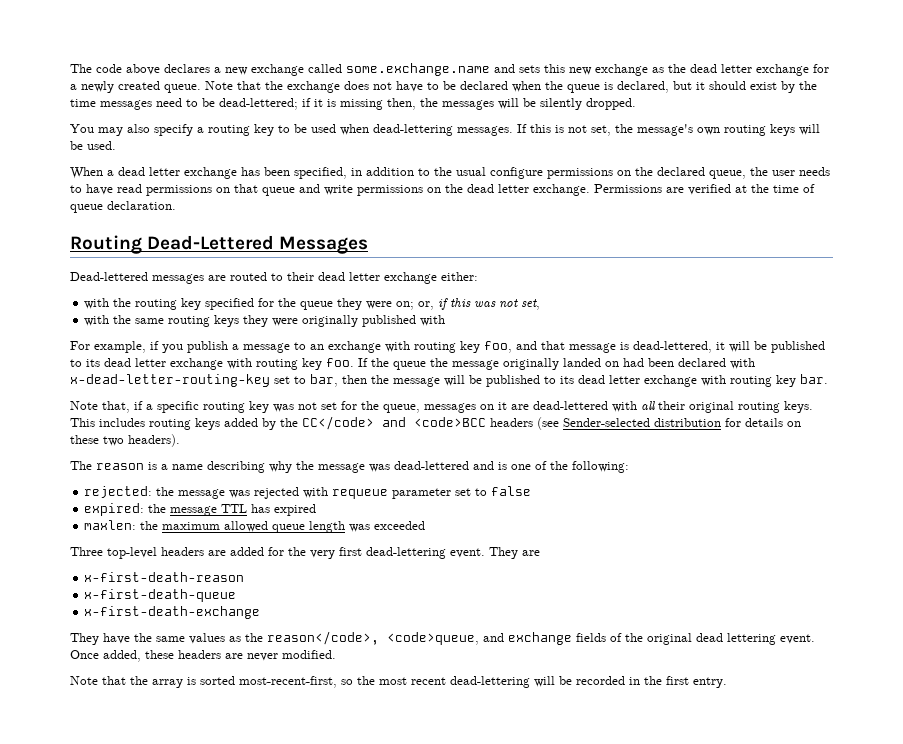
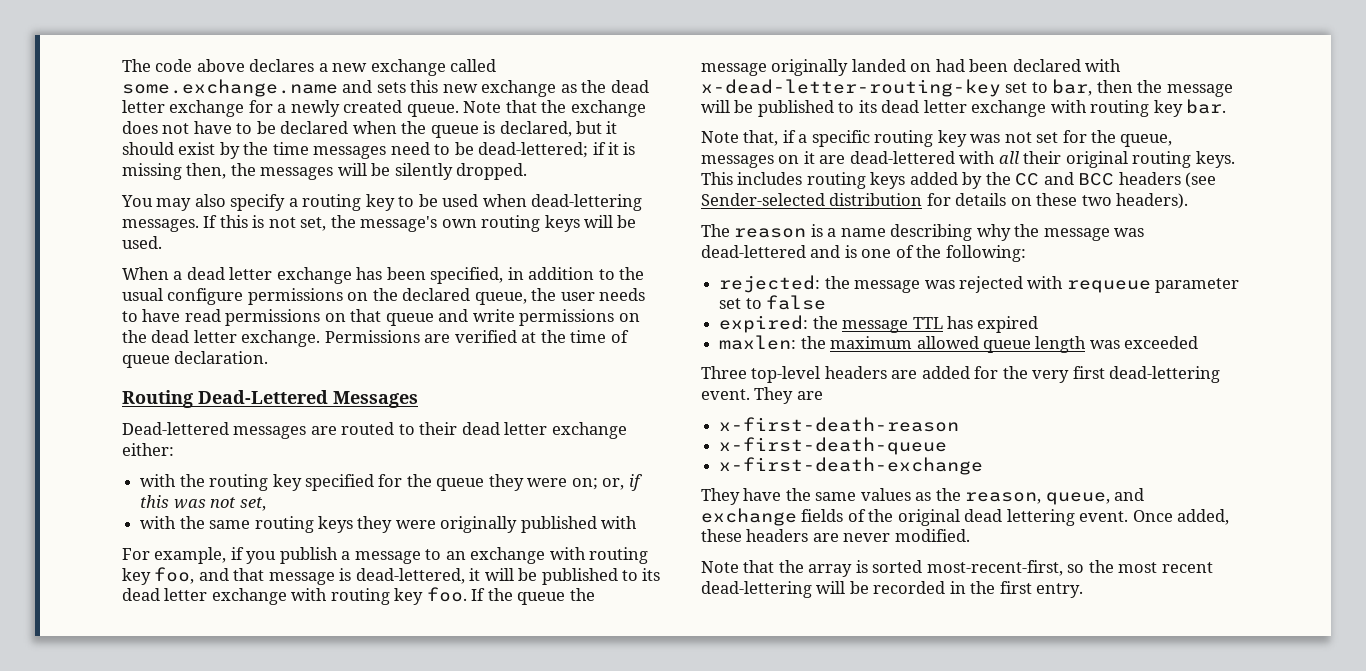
- This includes routing keys added by the CC</code> and <code>BCC headers (see Sender-selected distribution for details on these two headers).
+ This includes routing keys added by the CC and BCC headers (see Sender-selected distribution for details on these two headers).
- They have the same values as the reason</code>, <code>queue, and exchange fields of the original dead lettering event.
+ They have the same values as the reason, queue, and exchange fields of the original dead lettering event.

